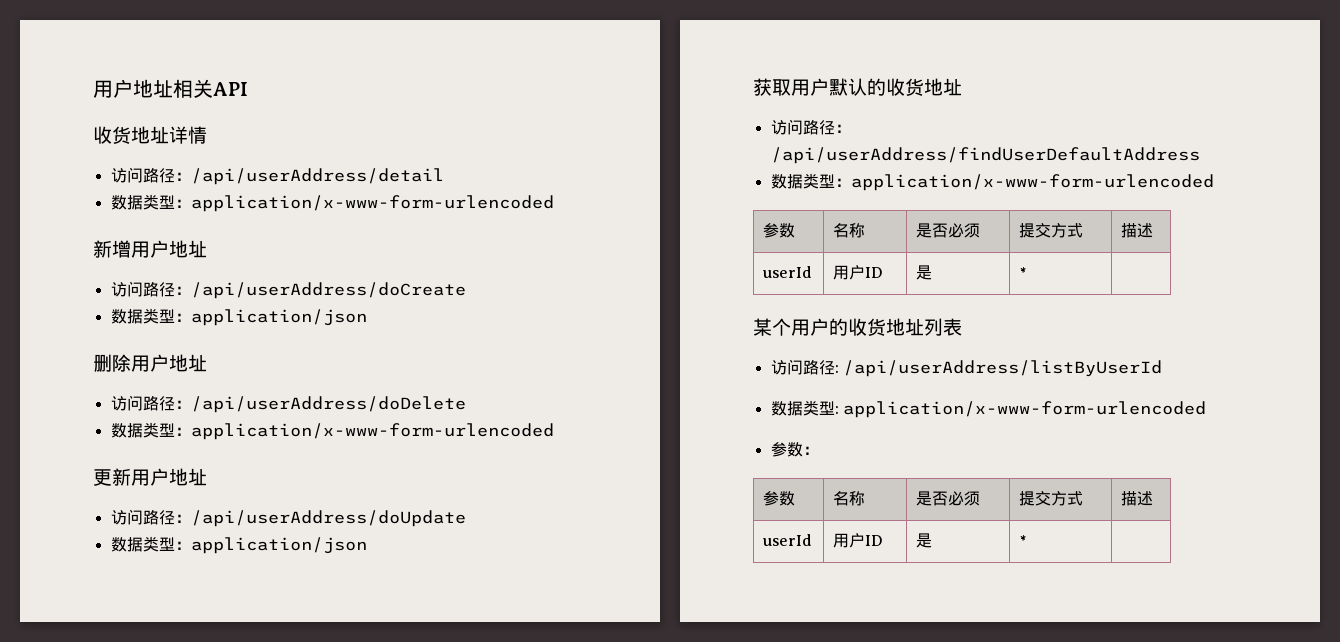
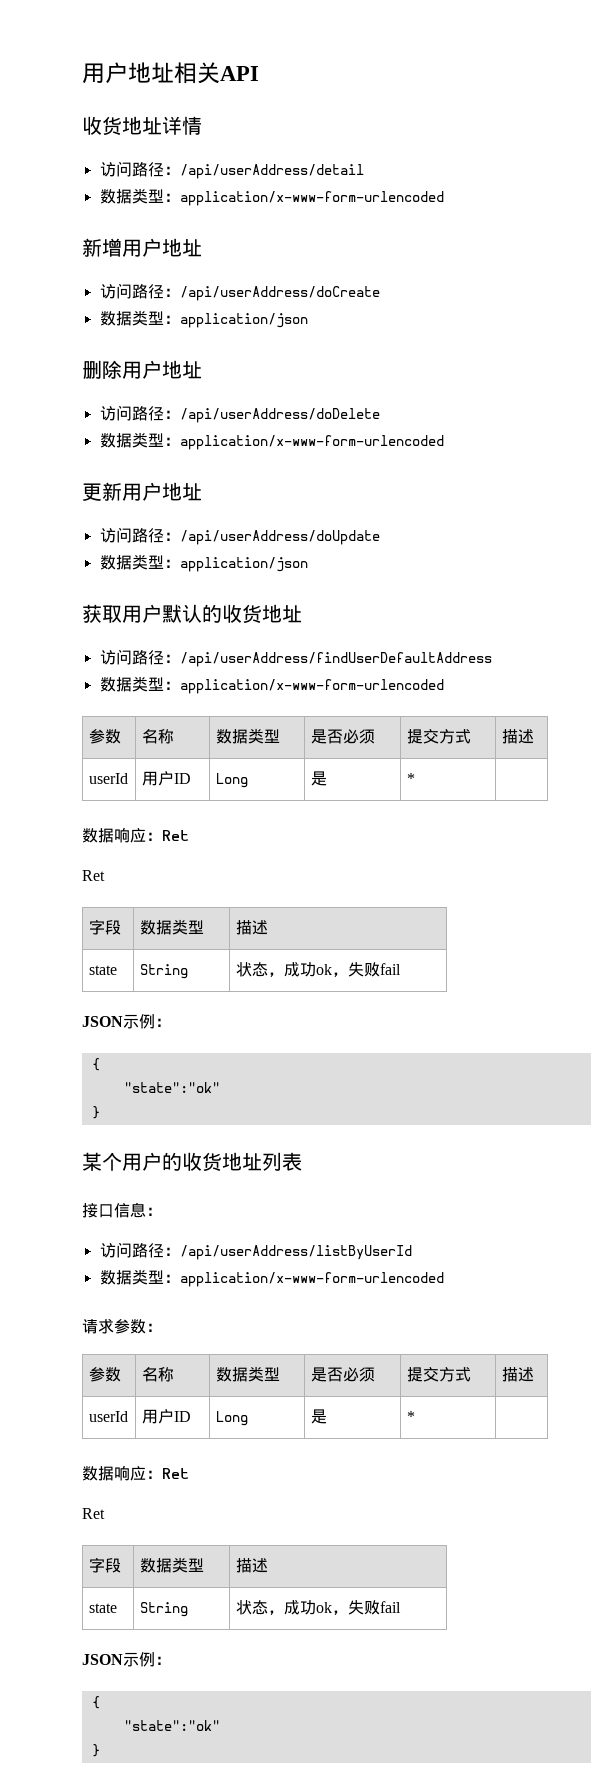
  访问路径：/api/userAddress/findUserDefaultAddress
  数据类型：application/x-www-form-urlencoded
- 参数 | 名称 | 是否必须 | 提交方式 | 描述
- userId | 用户ID | 是 | * |
+ 参数 | 名称 | 数据类型 | 是否必须 | 提交方式 | 描述
+ userId | 用户ID | Long | 是 | * |
+ 数据响应：Ret
+ Ret
+ 字段 | 数据类型 | 描述
+ state | String | 状态，成功ok，失败fail
+ JSON示例：
+ {
+ "state":"ok"
+ }
  某个用户的收货地址列表
- 访问路径: /api/userAddress/listByUserId
- 数据类型: application/x-www-form-urlencoded
- 参数：
- 参数 | 名称 | 是否必须 | 提交方式 | 描述
- userId | 用户ID | 是 | * |
+ 接口信息：
+ 访问路径：/api/userAddress/listByUserId
+ 数据类型：application/x-www-form-urlencoded
+ 请求参数：
+ 参数 | 名称 | 数据类型 | 是否必须 | 提交方式 | 描述
+ userId | 用户ID | Long | 是 | * |
+ 数据响应：Ret
+ Ret
+ 字段 | 数据类型 | 描述
+ state | String | 状态，成功ok，失败fail
+ JSON示例：
+ {
+ "state":"ok"
+ }

